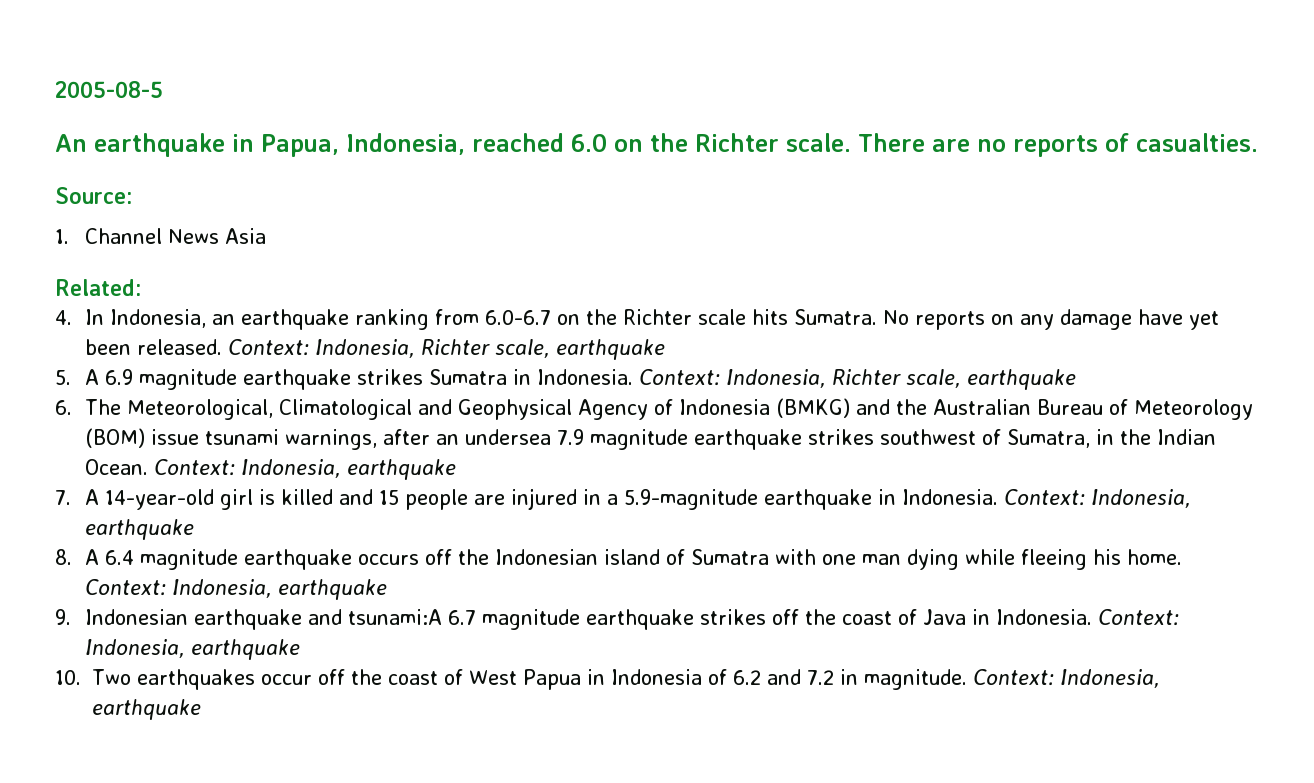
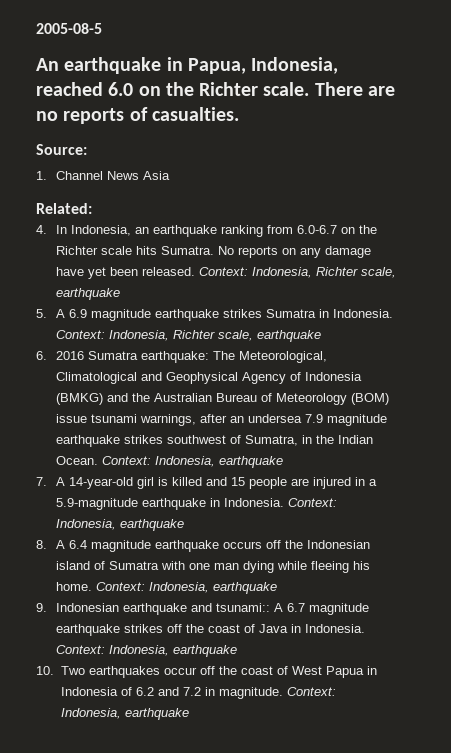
- 6. The Meteorological, Climatological and Geophysical Agency of Indonesia (BMKG) and the Australian Bureau of Meteorology (BOM) issue tsunami warnings, after an undersea 7.9 magnitude earthquake strikes southwest of Sumatra, in the Indian Ocean.
+ 6. 2016 Sumatra earthquake: The Meteorological, Climatological and Geophysical Agency of Indonesia (BMKG) and the Australian Bureau of Meteorology (BOM) issue tsunami warnings, after an undersea 7.9 magnitude earthquake strikes southwest of Sumatra, in the Indian Ocean.
- 9. Indonesian earthquake and tsunami:A 6.7 magnitude earthquake strikes off the coast of Java in Indonesia.
+ 9. Indonesian earthquake and tsunami:: A 6.7 magnitude earthquake strikes off the coast of Java in Indonesia.

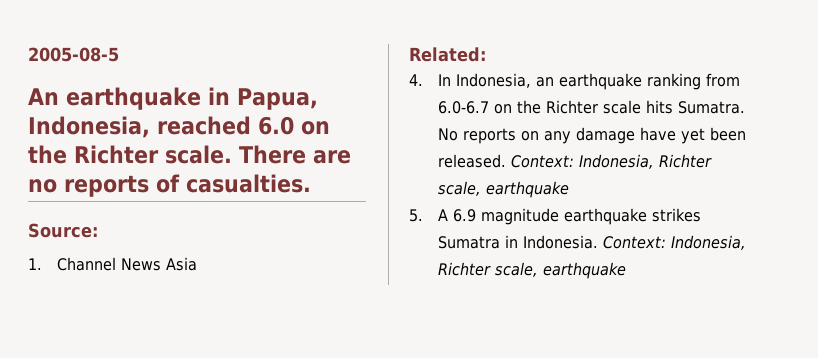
- 6. 2016 Sumatra earthquake: The Meteorological, Climatological and Geophysical Agency of Indonesia (BMKG) and the Australian Bureau of Meteorology (BOM) issue tsunami warnings, after an undersea 7.9 magnitude earthquake strikes southwest of Sumatra, in the Indian Ocean. Context: Indonesia, earthquake
- 7. A 14-year-old girl is killed and 15 people are injured in a 5.9-magnitude earthquake in Indonesia. Context: Indonesia, earthquake
- 8. A 6.4 magnitude earthquake occurs off the Indonesian island of Sumatra with one man dying while fleeing his home. Context: Indonesia, earthquake
- 9. Indonesian earthquake and tsunami:: A 6.7 magnitude earthquake strikes off the coast of Java in Indonesia. Context: Indonesia, earthquake
- 10. Two earthquakes occur off the coast of West Papua in Indonesia of 6.2 and 7.2 in magnitude. Context: Indonesia, earthquake

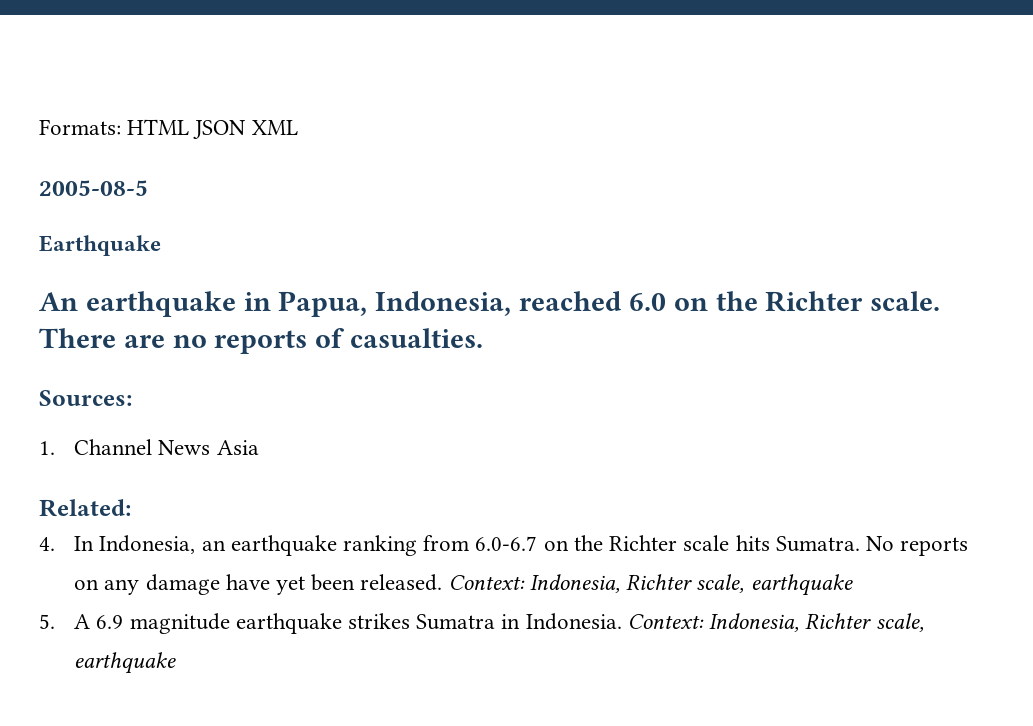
+ Formats: HTML JSON XML
+ Earthquake
- Source:
+ Sources:

